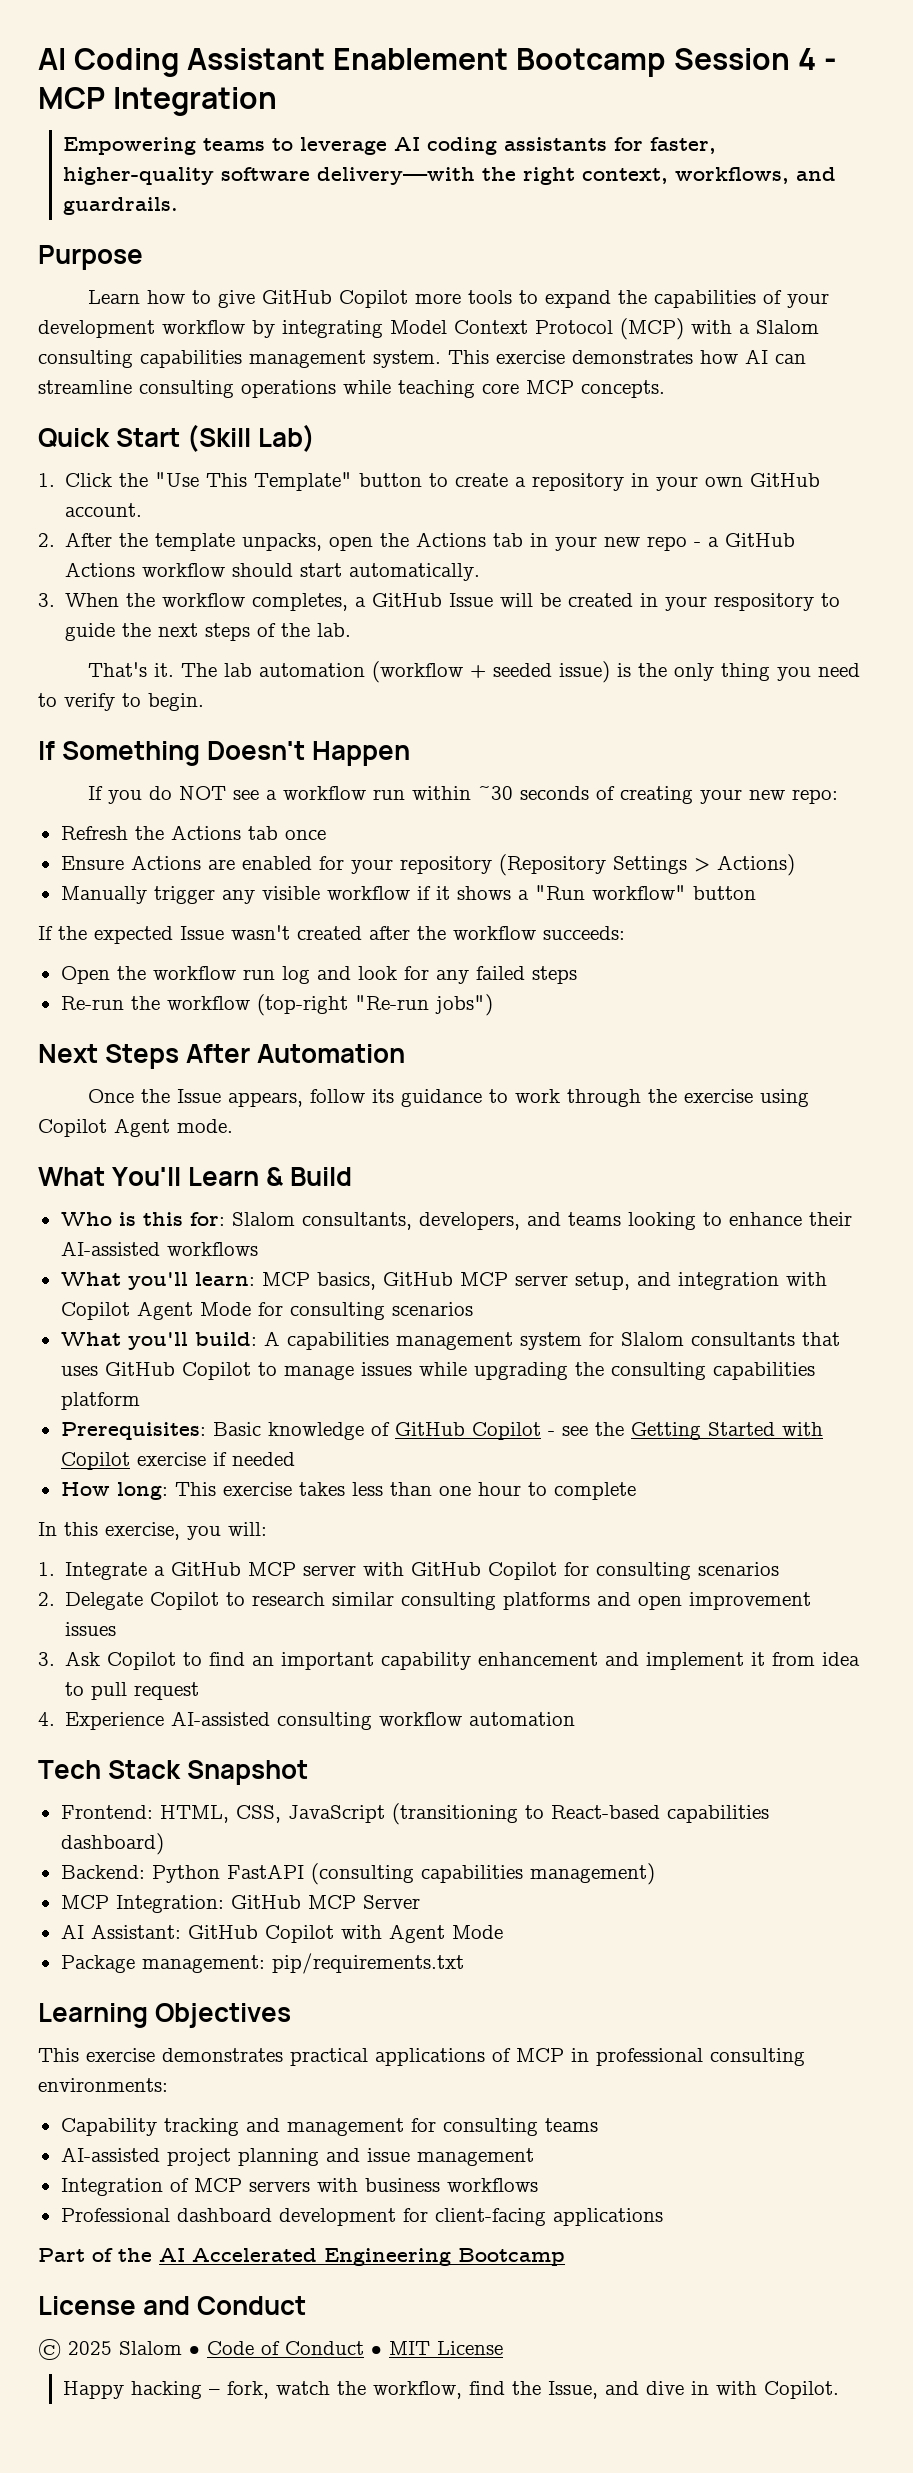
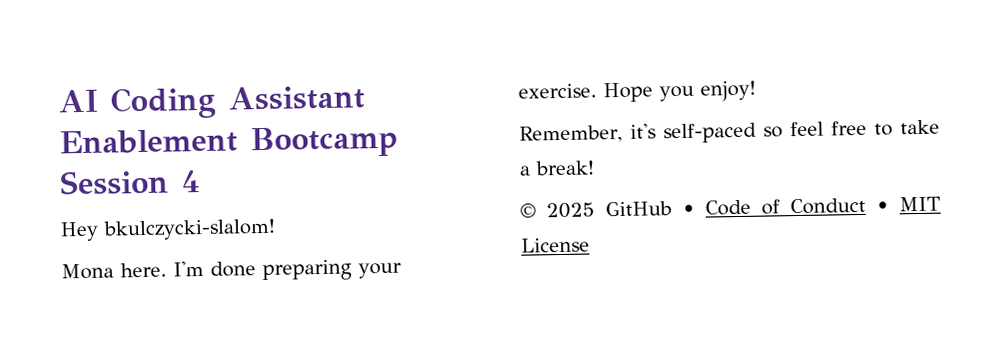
- AI Coding Assistant Enablement Bootcamp Session 4 - MCP Integration
- Empowering teams to leverage AI coding assistants for faster, higher‑quality software delivery—with the right context, workflows, and guardrails.
- Purpose
- Learn how to give GitHub Copilot more tools to expand the capabilities of your development workflow by integrating Model Context Protocol (MCP) with a Slalom consulting capabilities management system. This exercise demonstrates how AI can streamline consulting operations while teaching core MCP concepts.
- Quick Start (Skill Lab)
- 1. Click the "Use This Template" button to create a repository in your own GitHub account.
- 2. After the template unpacks, open the Actions tab in your new repo - a GitHub Actions workflow should start automatically.
- 3. When the workflow completes, a GitHub Issue will be created in your respository to guide the next steps of the lab.
- That's it. The lab automation (workflow + seeded issue) is the only thing you need to verify to begin.
- If Something Doesn't Happen
- If you do NOT see a workflow run within ~30 seconds of creating your new repo:
- Refresh the Actions tab once
- Ensure Actions are enabled for your repository (Repository Settings > Actions)
- Manually trigger any visible workflow if it shows a "Run workflow" button
- If the expected Issue wasn't created after the workflow succeeds:
- Open the workflow run log and look for any failed steps
- Re-run the workflow (top-right "Re-run jobs")
- Next Steps After Automation
- Once the Issue appears, follow its guidance to work through the exercise using Copilot Agent mode.
- What You'll Learn & Build
- Who is this for: Slalom consultants, developers, and teams looking to enhance their AI-assisted workflows
- What you'll learn: MCP basics, GitHub MCP server setup, and integration with Copilot Agent Mode for consulting scenarios
- What you'll build: A capabilities management system for Slalom consultants that uses GitHub Copilot to manage issues while upgrading the consulting capabilities platform
- Prerequisites: Basic knowledge of GitHub Copilot - see the Getting Started with Copilot exercise if needed
- How long: This exercise takes less than one hour to complete
- In this exercise, you will:
- 1. Integrate a GitHub MCP server with GitHub Copilot for consulting scenarios
- 2. Delegate Copilot to research similar consulting platforms and open improvement issues
- 3. Ask Copilot to find an important capability enhancement and implement it from idea to pull request
- 4. Experience AI-assisted consulting workflow automation
- Tech Stack Snapshot
- Frontend: HTML, CSS, JavaScript (transitioning to React-based capabilities dashboard)
- Backend: Python FastAPI (consulting capabilities management)
- MCP Integration: GitHub MCP Server
- AI Assistant: GitHub Copilot with Agent Mode
- Package management: pip/requirements.txt
- Learning Objectives
- This exercise demonstrates practical applications of MCP in professional consulting environments:
- Capability tracking and management for consulting teams
- AI-assisted project planning and issue management
- Integration of MCP servers with business workflows
- Professional dashboard development for client-facing applications
- Part of the AI Accelerated Engineering Bootcamp
- License and Conduct
+ AI Coding Assistant Enablement Bootcamp Session 4
+ Hey bkulczycki-slalom!
+ Mona here. I'm done preparing your exercise. Hope you enjoy!
+ Remember, it's self-paced so feel free to take a break!
- © 2025 Slalom • Code of Conduct • MIT License
+ © 2025 GitHub • Code of Conduct • MIT License
- Happy hacking – fork, watch the workflow, find the Issue, and dive in with Copilot.

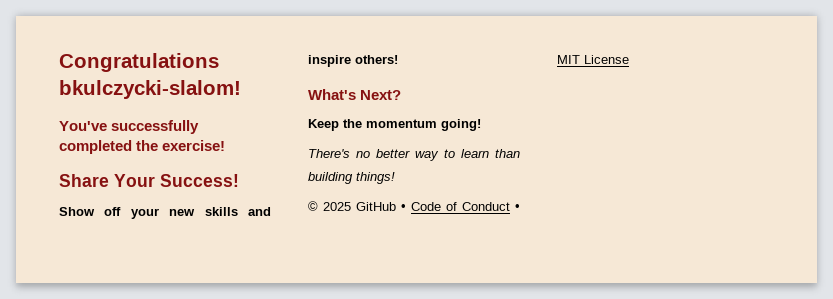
- AI Coding Assistant Enablement Bootcamp Session 4
- Hey bkulczycki-slalom!
- Mona here. I'm done preparing your exercise. Hope you enjoy!
- Remember, it's self-paced so feel free to take a break!
+ Congratulations bkulczycki-slalom!
+ You've successfully completed the exercise!
+ Share Your Success!
+ Show off your new skills and inspire others!
+ What's Next?
+ Keep the momentum going!
+ There's no better way to learn than building things!

